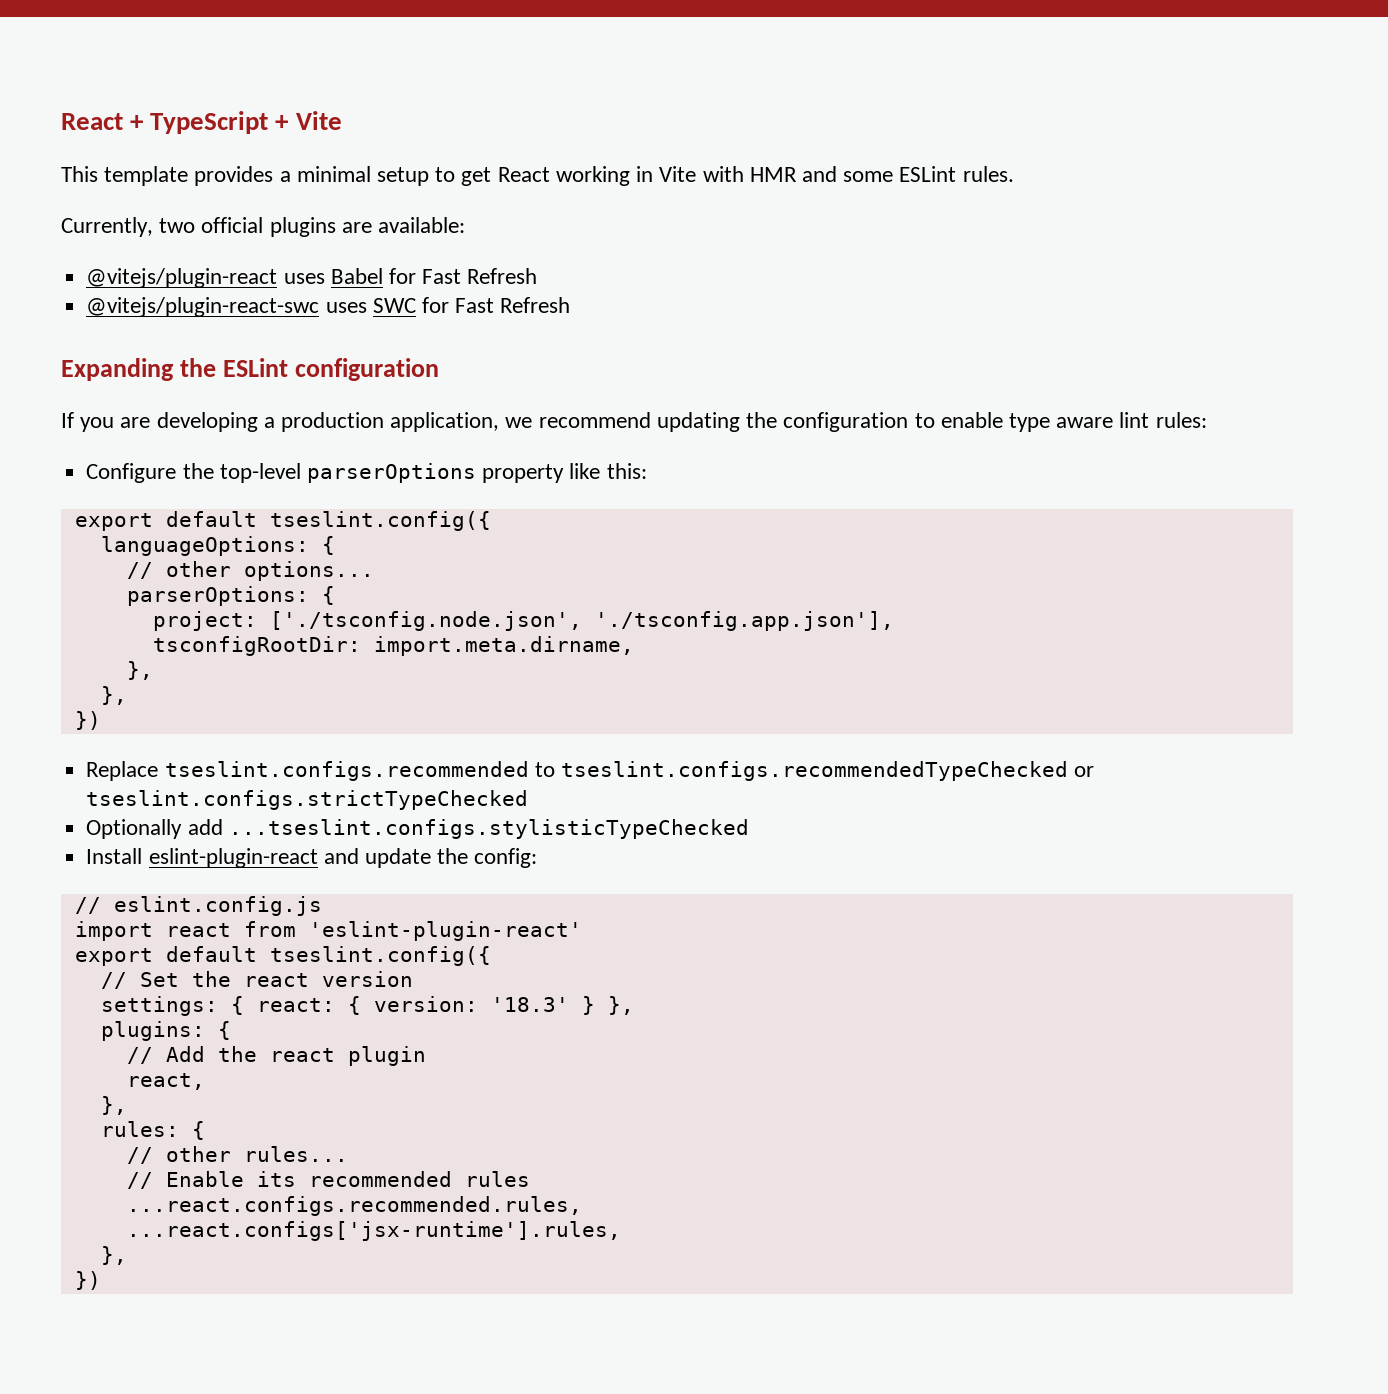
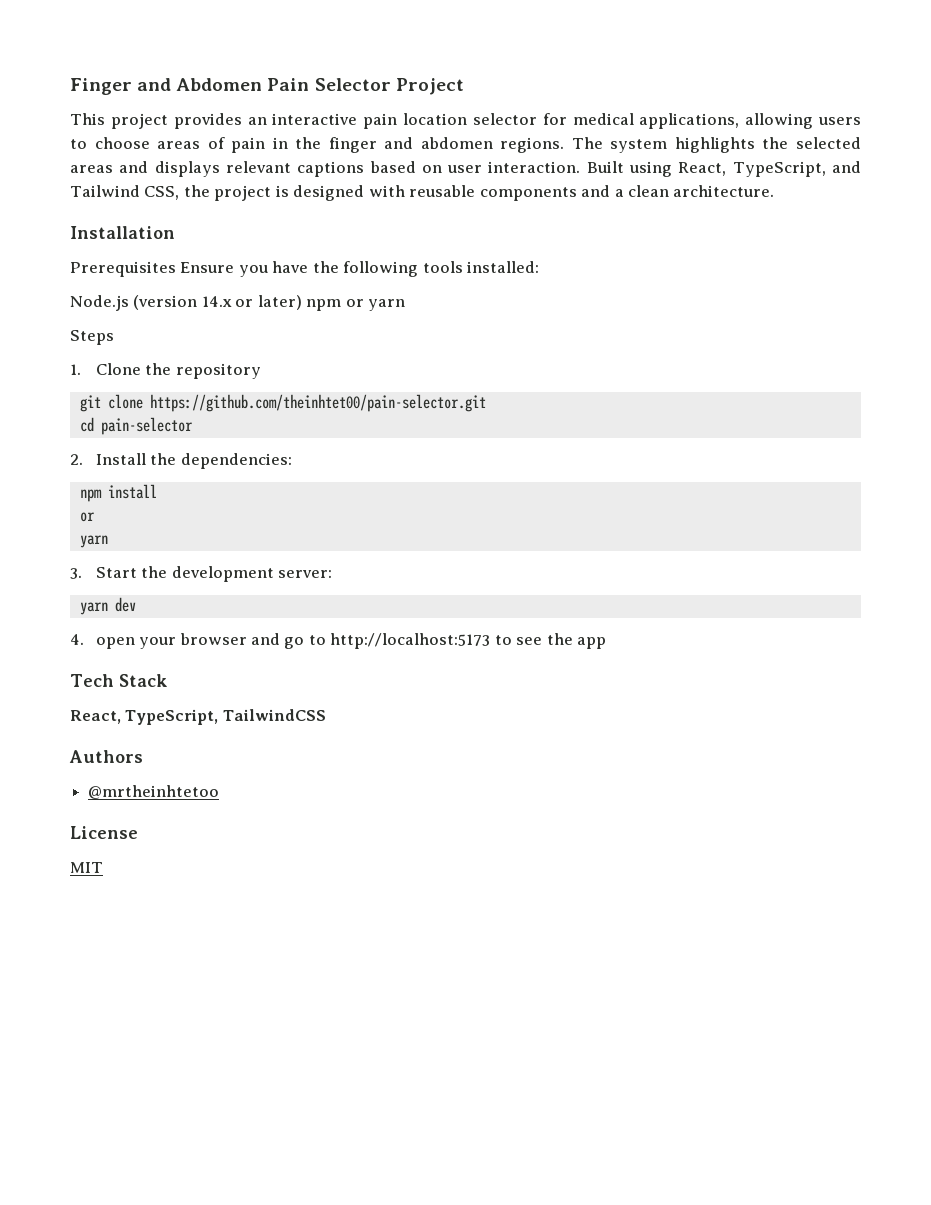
- React + TypeScript + Vite
- This template provides a minimal setup to get React working in Vite with HMR and some ESLint rules.
- Currently, two official plugins are available:
- @vitejs/plugin-react uses Babel for Fast Refresh
- @vitejs/plugin-react-swc uses SWC for Fast Refresh
- Expanding the ESLint configuration
- If you are developing a production application, we recommend updating the configuration to enable type aware lint rules:
- Configure the top-level parserOptions property like this:
- export default tseslint.config({
- languageOptions: {
- // other options...
- parserOptions: {
- project: ['./tsconfig.node.json', './tsconfig.app.json'],
- tsconfigRootDir: import.meta.dirname,
- },
- },
- })
- Replace tseslint.configs.recommended to tseslint.configs.recommendedTypeChecked or tseslint.configs.strictTypeChecked
- Optionally add ...tseslint.configs.stylisticTypeChecked
- Install eslint-plugin-react and update the config:
- // eslint.config.js
- import react from 'eslint-plugin-react'
- export default tseslint.config({
- // Set the react version
- settings: { react: { version: '18.3' } },
- plugins: {
- // Add the react plugin
- react,
- },
- rules: {
- // other rules...
- // Enable its recommended rules
- ...react.configs.recommended.rules,
- ...react.configs['jsx-runtime'].rules,
- },
- })
+ Finger and Abdomen Pain Selector Project
+ This project provides an interactive pain location selector for medical applications, allowing users to choose areas of pain in the finger and abdomen regions. The system highlights the selected areas and displays relevant captions based on user interaction. Built using React, TypeScript, and Tailwind CSS, the project is designed with reusable components and a clean architecture.
+ Installation
+ Prerequisites Ensure you have the following tools installed:
+ Node.js (version 14.x or later) npm or yarn
+ Steps
+ 1. Clone the repository
+ git clone https://github.com/theinhtet00/pain-selector.git
+ cd pain-selector
+ 2. Install the dependencies:
+ npm install
+ or
+ yarn
+ 3. Start the development server:
+ yarn dev
+ 4. open your browser and go to http://localhost:5173 to see the app
+ Tech Stack
+ React, TypeScript, TailwindCSS
+ Authors
+ @mrtheinhtetoo
+ License
+ MIT

